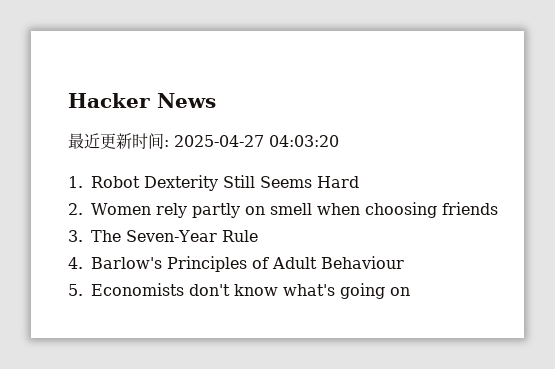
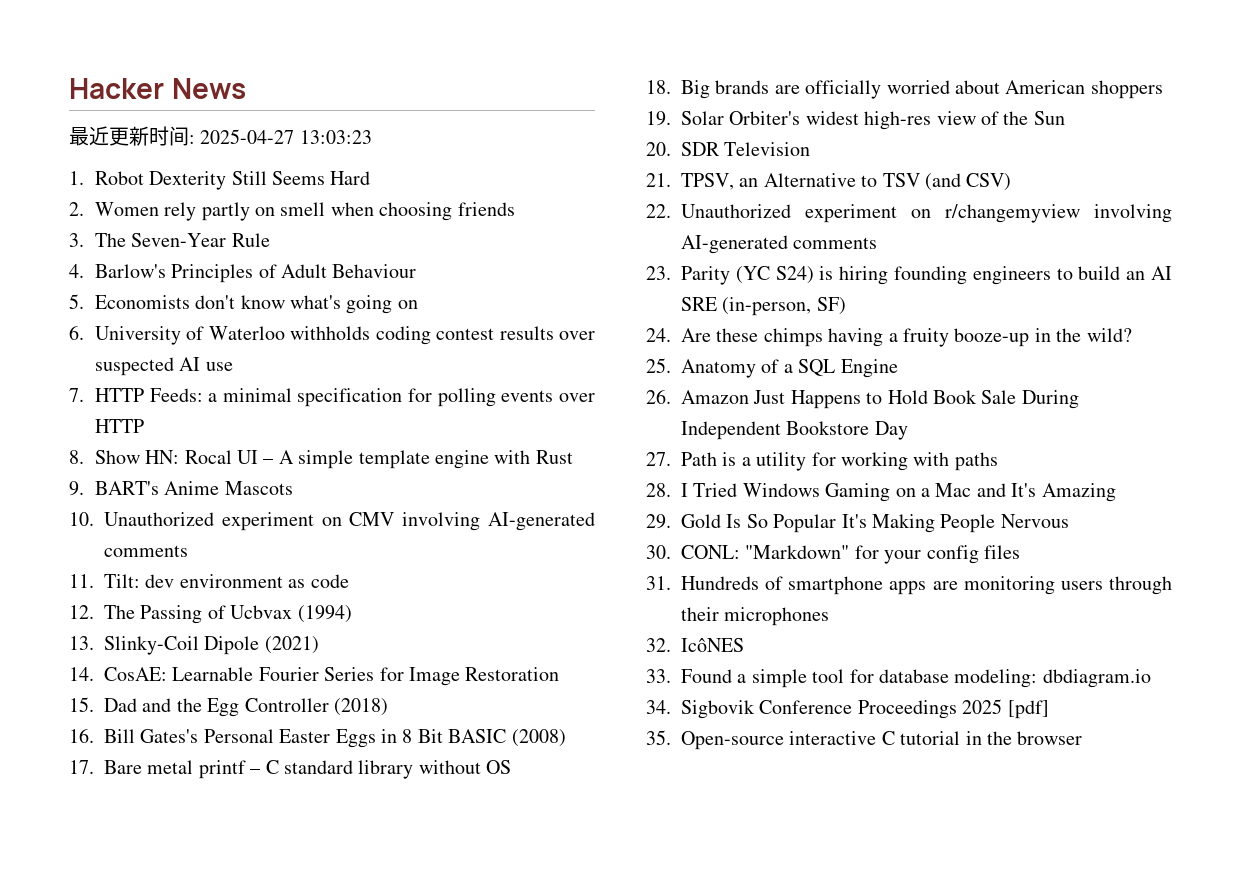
- 最近更新时间: 2025-04-27 04:03:20
+ 最近更新时间: 2025-04-27 13:03:23
+ 6. University of Waterloo withholds coding contest results over suspected AI use
+ 7. HTTP Feeds: a minimal specification for polling events over HTTP
+ 8. Show HN: Rocal UI – A simple template engine with Rust
+ 9. BART's Anime Mascots
+ 10. Unauthorized experiment on CMV involving AI-generated comments
+ 11. Tilt: dev environment as code
+ 12. The Passing of Ucbvax (1994)
+ 13. Slinky-Coil Dipole (2021)
+ 14. CosAE: Learnable Fourier Series for Image Restoration
+ 15. Dad and the Egg Controller (2018)
+ 16. Bill Gates's Personal Easter Eggs in 8 Bit BASIC (2008)
+ 17. Bare metal printf – C standard library without OS
+ 18. Big brands are officially worried about American shoppers
+ 19. Solar Orbiter's widest high-res view of the Sun
+ 20. SDR Television
+ 21. TPSV, an Alternative to TSV (and CSV)
+ 22. Unauthorized experiment on r/changemyview involving AI-generated comments
+ 23. Parity (YC S24) is hiring founding engineers to build an AI SRE (in-person, SF)
+ 24. Are these chimps having a fruity booze-up in the wild?
+ 25. Anatomy of a SQL Engine
+ 26. Amazon Just Happens to Hold Book Sale During Independent Bookstore Day
+ 27. Path is a utility for working with paths
+ 28. I Tried Windows Gaming on a Mac and It's Amazing
+ 29. Gold Is So Popular It's Making People Nervous
+ 30. CONL: "Markdown" for your config files
+ 31. Hundreds of smartphone apps are monitoring users through their microphones
+ 32. IcôNES
+ 33. Found a simple tool for database modeling: dbdiagram.io
+ 34. Sigbovik Conference Proceedings 2025 [pdf]
+ 35. Open-source interactive C tutorial in the browser

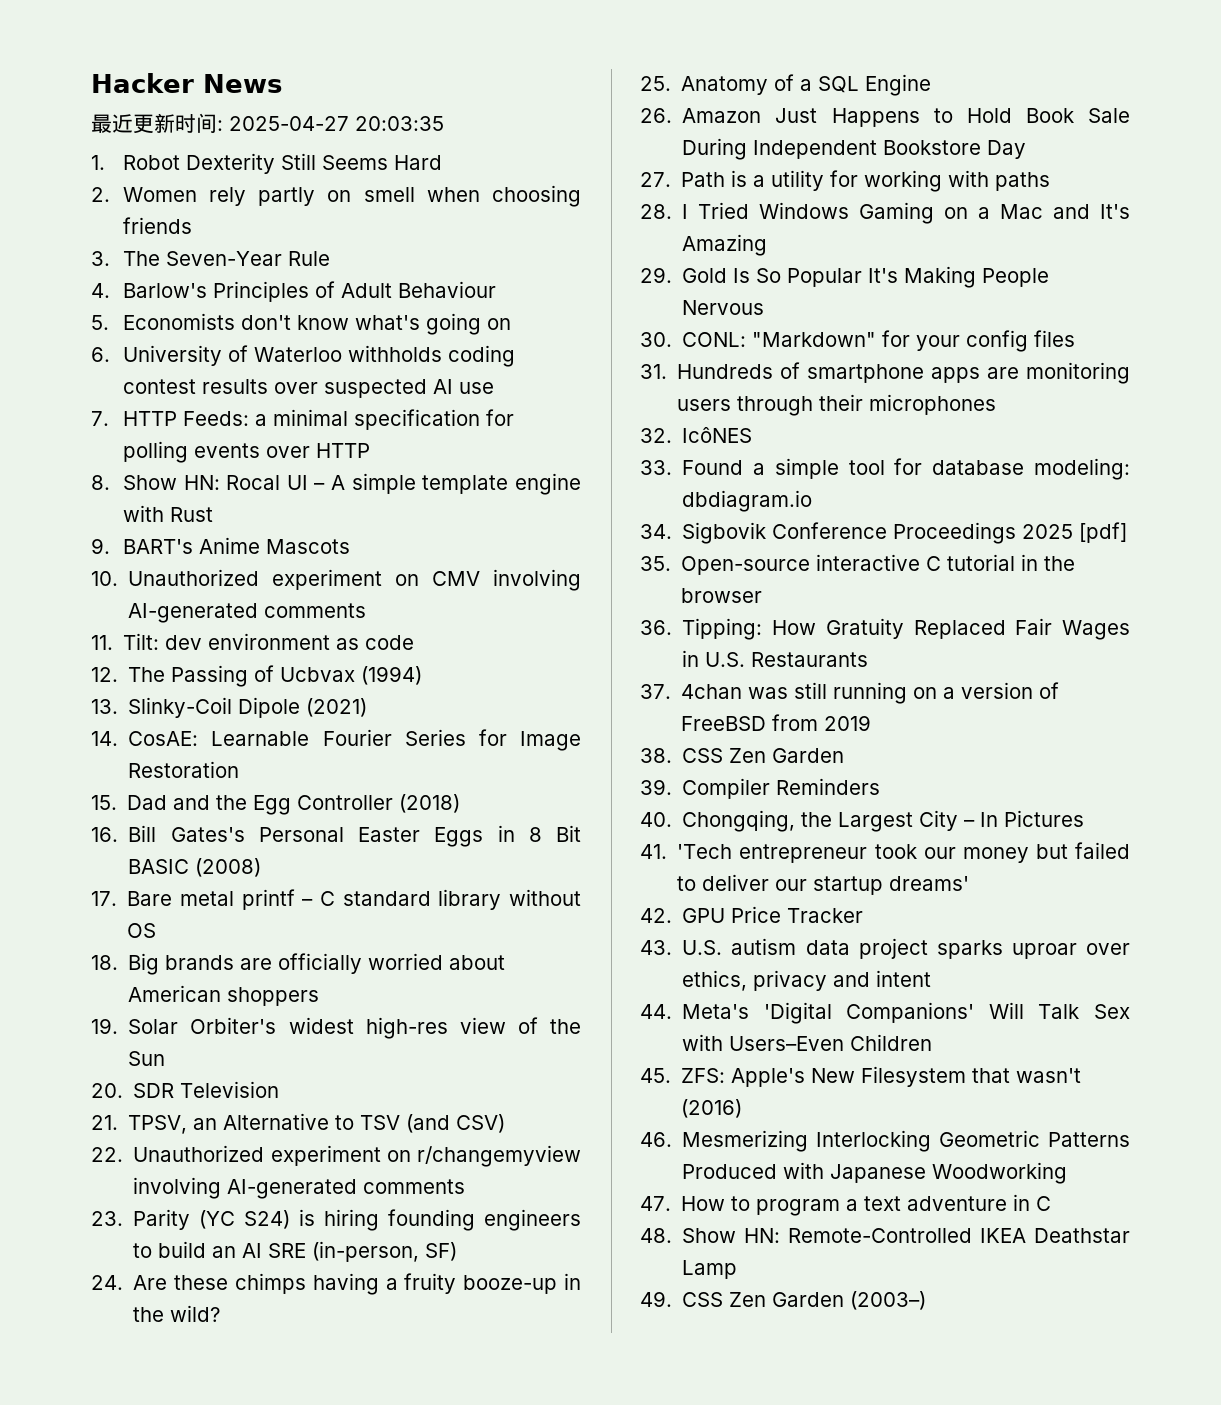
- 最近更新时间: 2025-04-27 13:03:23
+ 最近更新时间: 2025-04-27 20:03:35
+ 36. Tipping: How Gratuity Replaced Fair Wages in U.S. Restaurants
+ 37. 4chan was still running on a version of FreeBSD from 2019
+ 38. CSS Zen Garden
+ 39. Compiler Reminders
+ 40. Chongqing, the Largest City – In Pictures
+ 41. 'Tech entrepreneur took our money but failed to deliver our startup dreams'
+ 42. GPU Price Tracker
+ 43. U.S. autism data project sparks uproar over ethics, privacy and intent
+ 44. Meta's 'Digital Companions' Will Talk Sex with Users–Even Children
+ 45. ZFS: Apple's New Filesystem that wasn't (2016)
+ 46. Mesmerizing Interlocking Geometric Patterns Produced with Japanese Woodworking
+ 47. How to program a text adventure in C
+ 48. Show HN: Remote-Controlled IKEA Deathstar Lamp
+ 49. CSS Zen Garden (2003–)

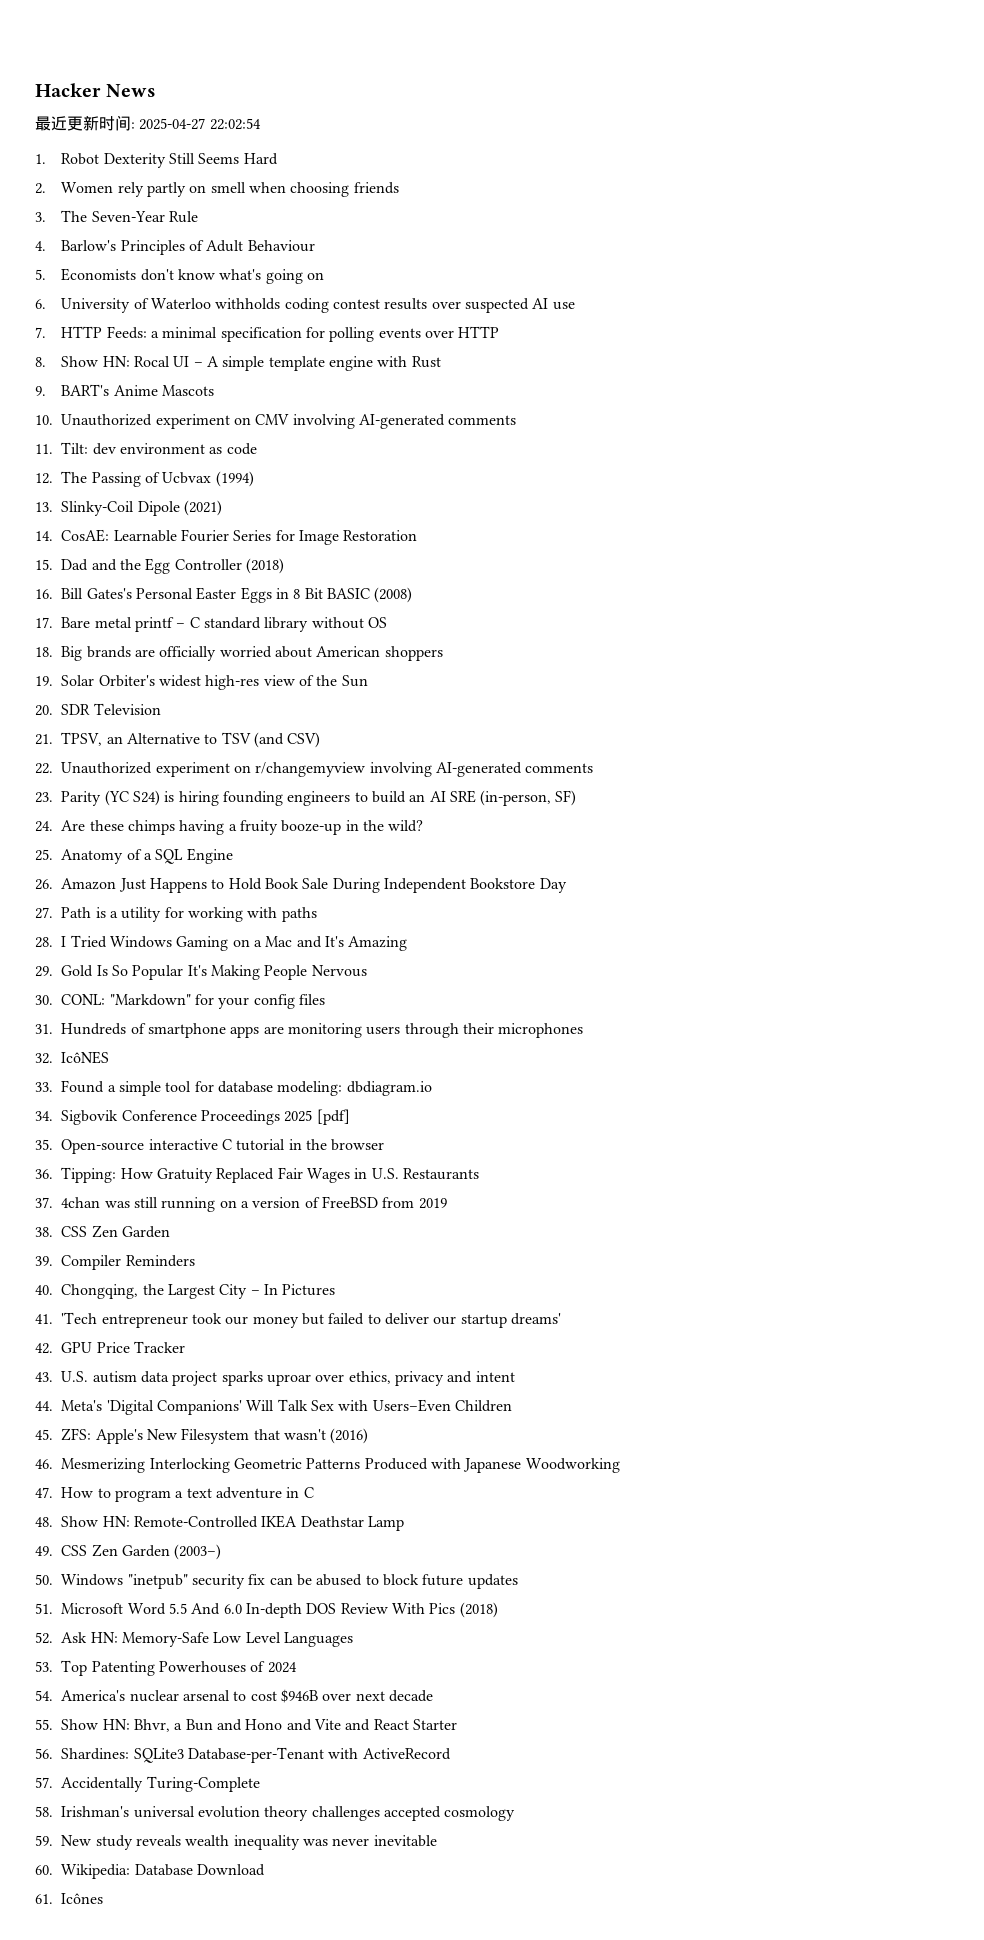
- 最近更新时间: 2025-04-27 20:03:35
+ 最近更新时间: 2025-04-27 22:02:54
+ 50. Windows "inetpub" security fix can be abused to block future updates
+ 51. Microsoft Word 5.5 And 6.0 In-depth DOS Review With Pics (2018)
+ 52. Ask HN: Memory-Safe Low Level Languages
+ 53. Top Patenting Powerhouses of 2024
+ 54. America's nuclear arsenal to cost $946B over next decade
+ 55. Show HN: Bhvr, a Bun and Hono and Vite and React Starter
+ 56. Shardines: SQLite3 Database-per-Tenant with ActiveRecord
+ 57. Accidentally Turing-Complete
+ 58. Irishman's universal evolution theory challenges accepted cosmology
+ 59. New study reveals wealth inequality was never inevitable
+ 60. Wikipedia: Database Download
+ 61. Icônes

